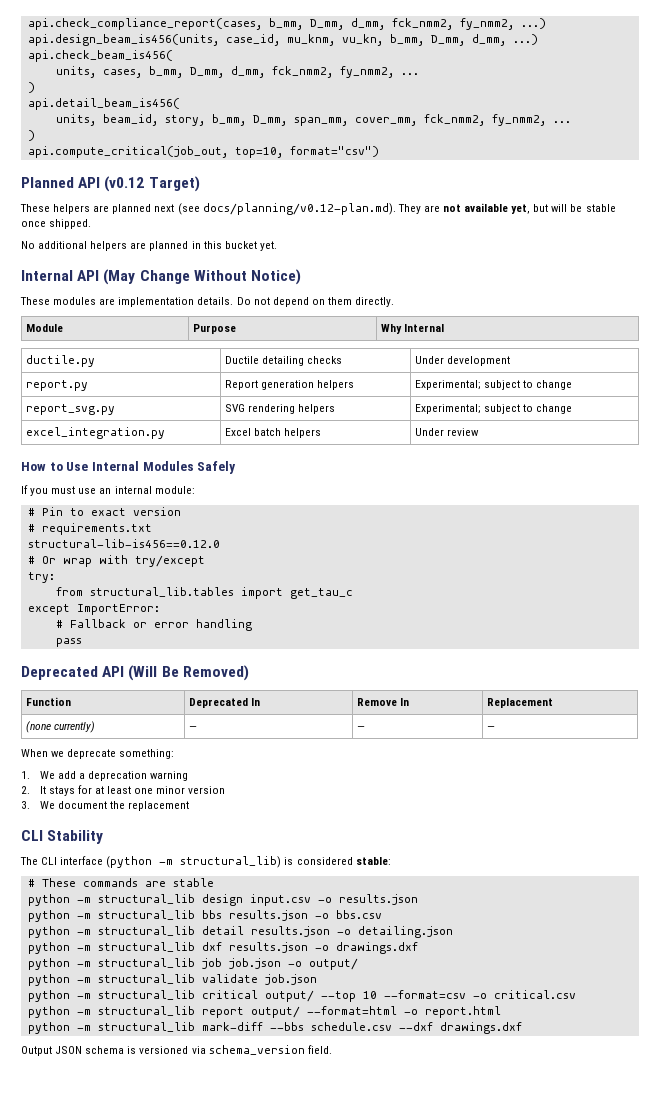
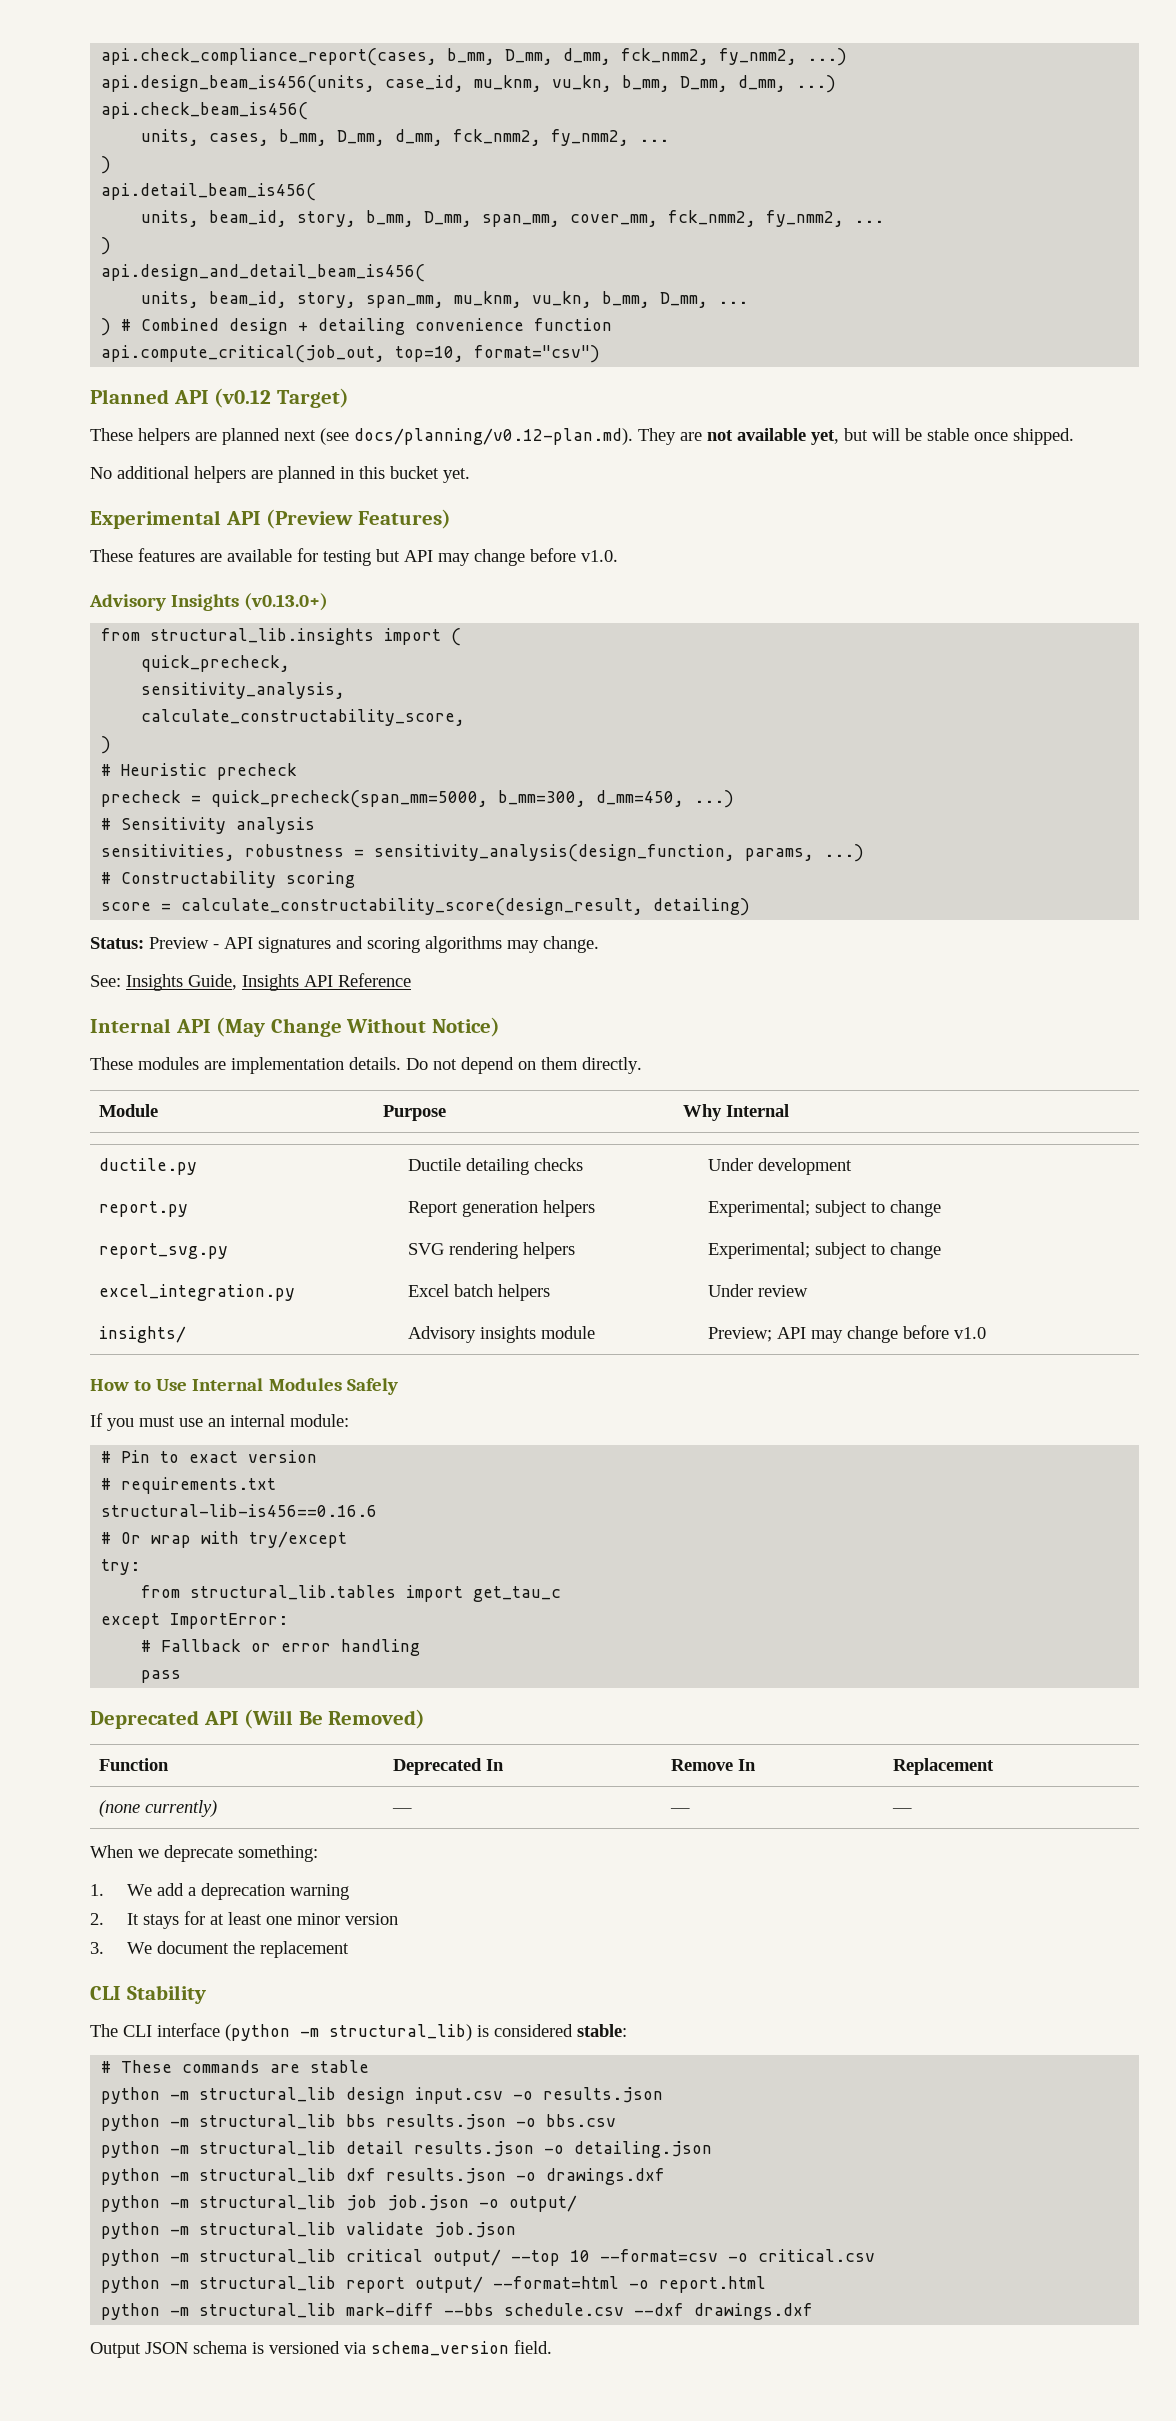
+ api.design_and_detail_beam_is456(
+ units, beam_id, story, span_mm, mu_knm, vu_kn, b_mm, D_mm, ...
+ ) # Combined design + detailing convenience function
+ Experimental API (Preview Features)
+ These features are available for testing but API may change before v1.0.
+ Advisory Insights (v0.13.0+)
+ from structural_lib.insights import (
+ quick_precheck,
+ sensitivity_analysis,
+ calculate_constructability_score,
+ )
+ # Heuristic precheck
+ precheck = quick_precheck(span_mm=5000, b_mm=300, d_mm=450, ...)
+ # Sensitivity analysis
+ sensitivities, robustness = sensitivity_analysis(design_function, params, ...)
+ # Constructability scoring
+ score = calculate_constructability_score(design_result, detailing)
+ Status: Preview - API signatures and scoring algorithms may change.
+ See: Insights Guide, Insights API Reference
+ insights/ | Advisory insights module | Preview; API may change before v1.0
- structural-lib-is456==0.12.0
+ structural-lib-is456==0.16.6

